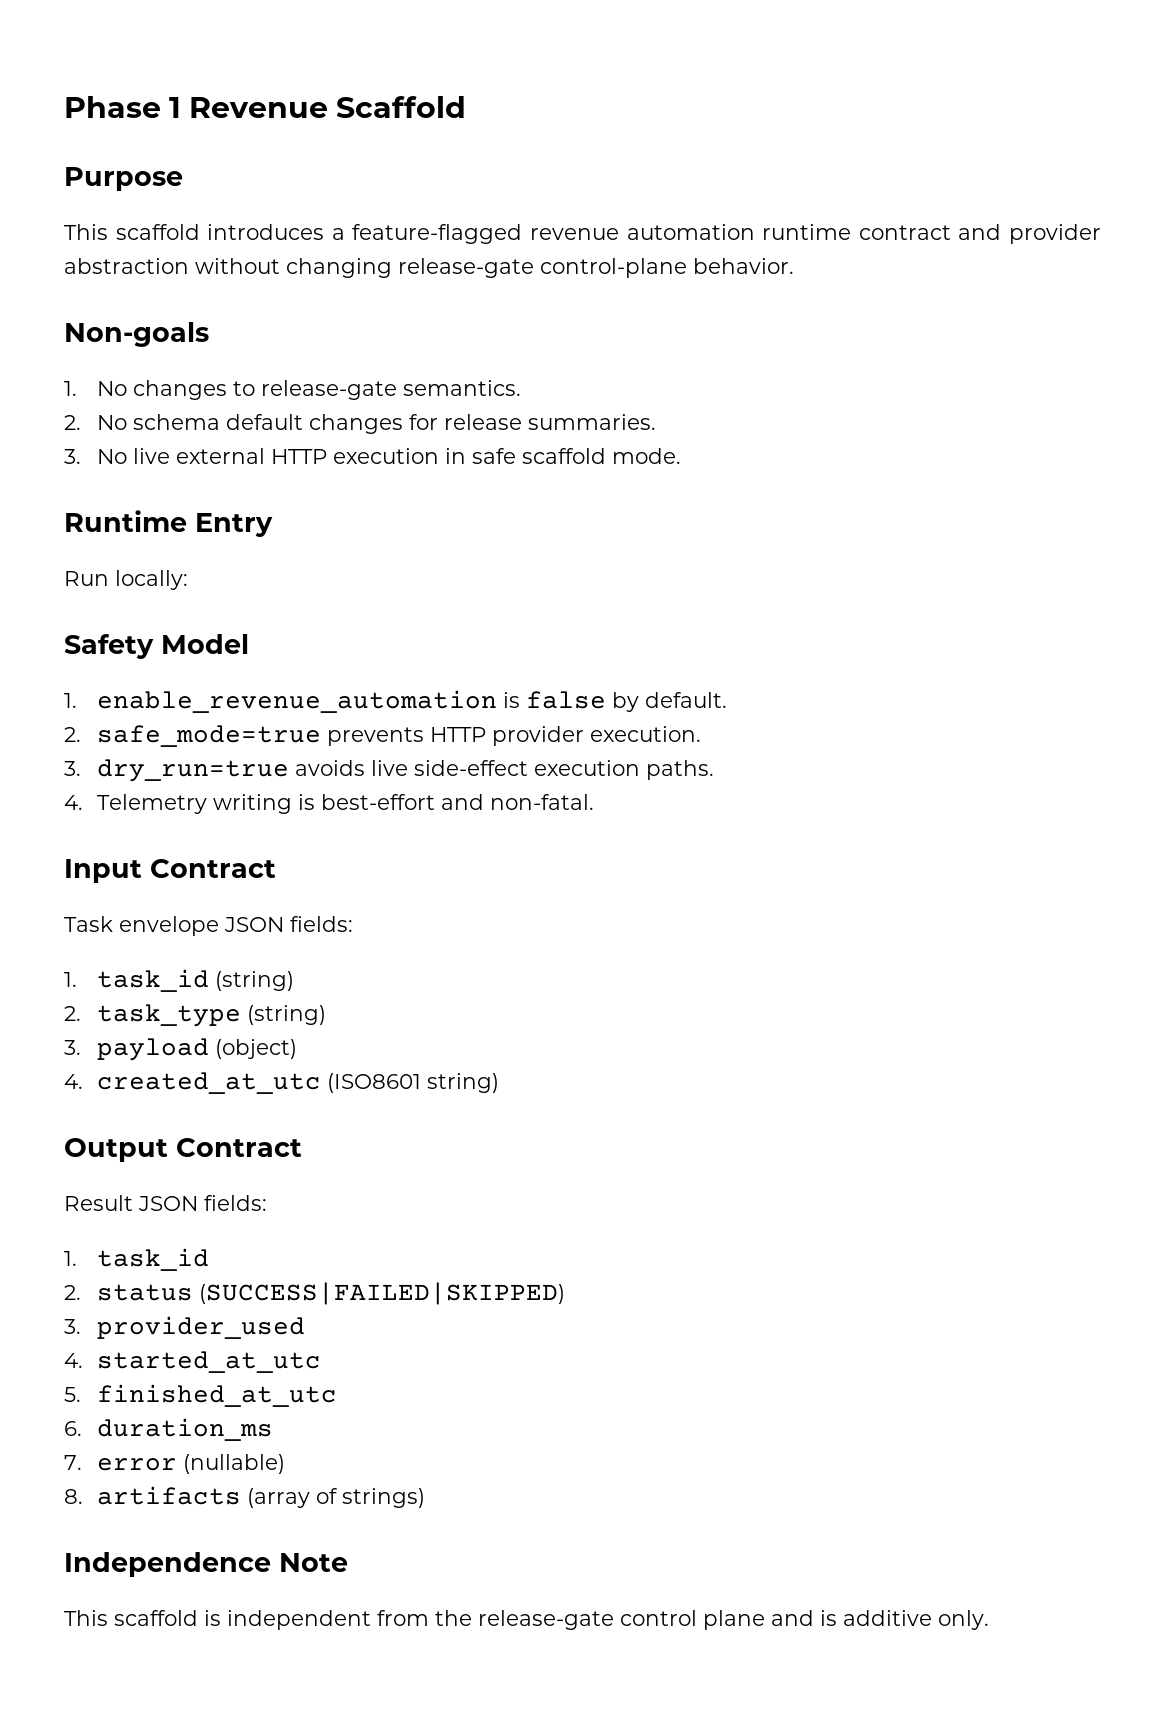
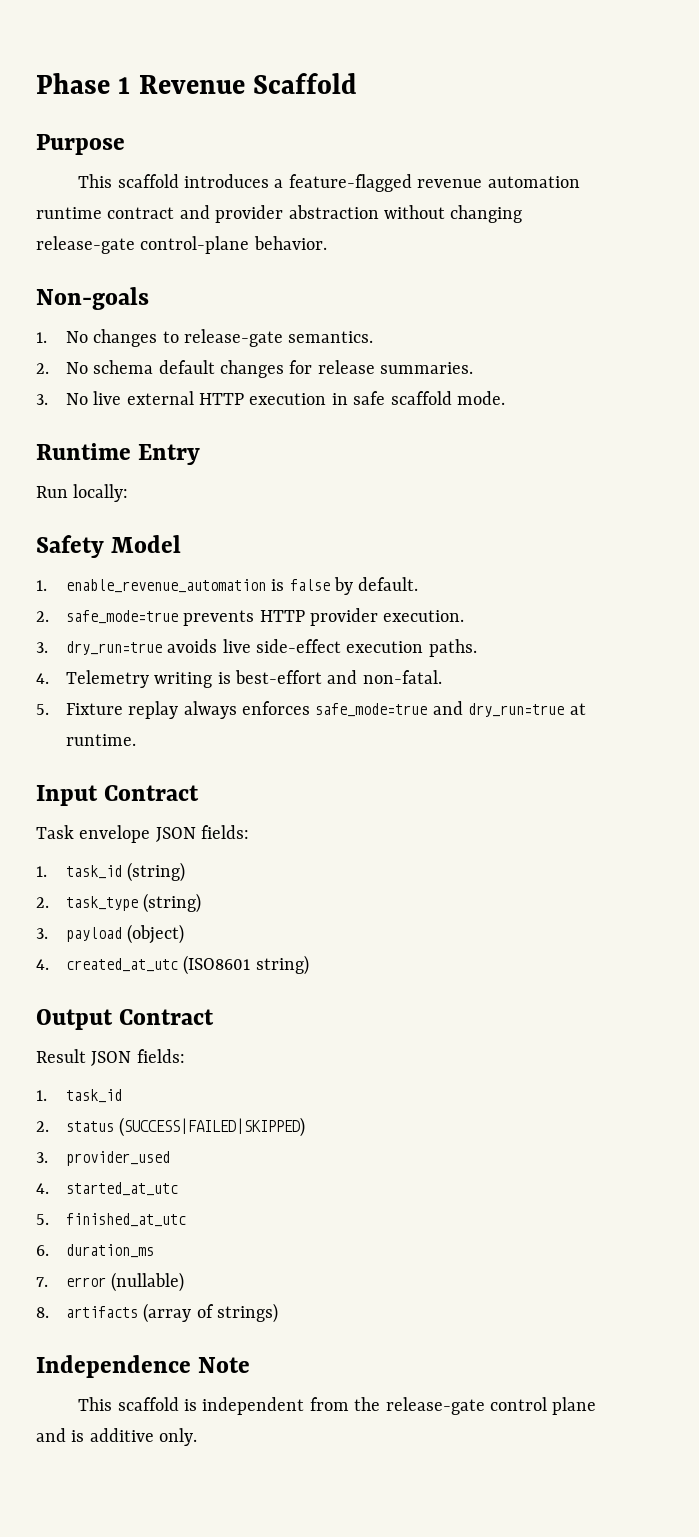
+ 5. Fixture replay always enforces safe_mode=true and dry_run=true at runtime.

